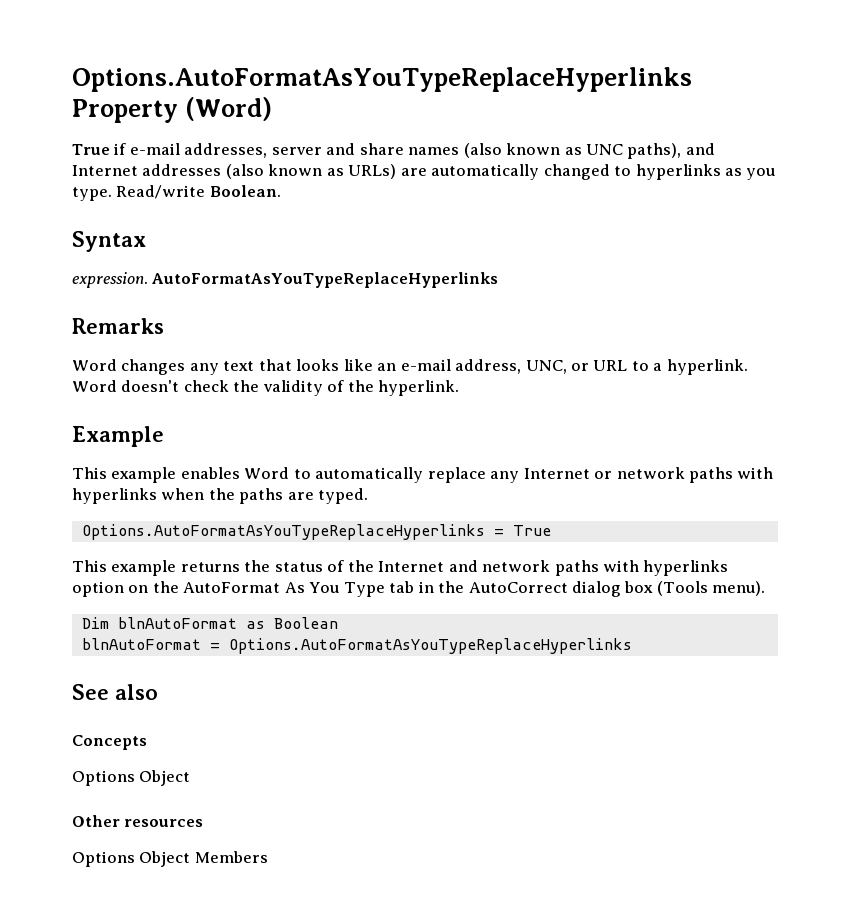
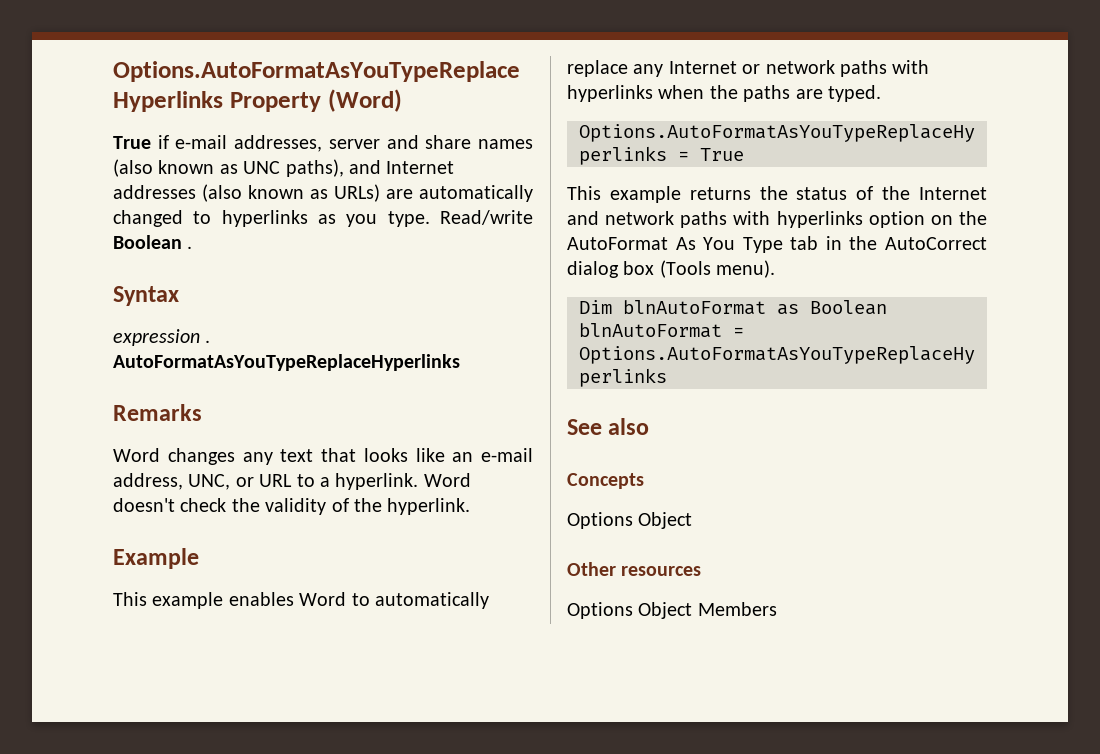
- Read/write Boolean.
+ Read/write Boolean .
- expression.
+ expression .

